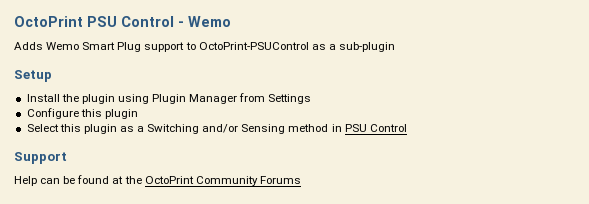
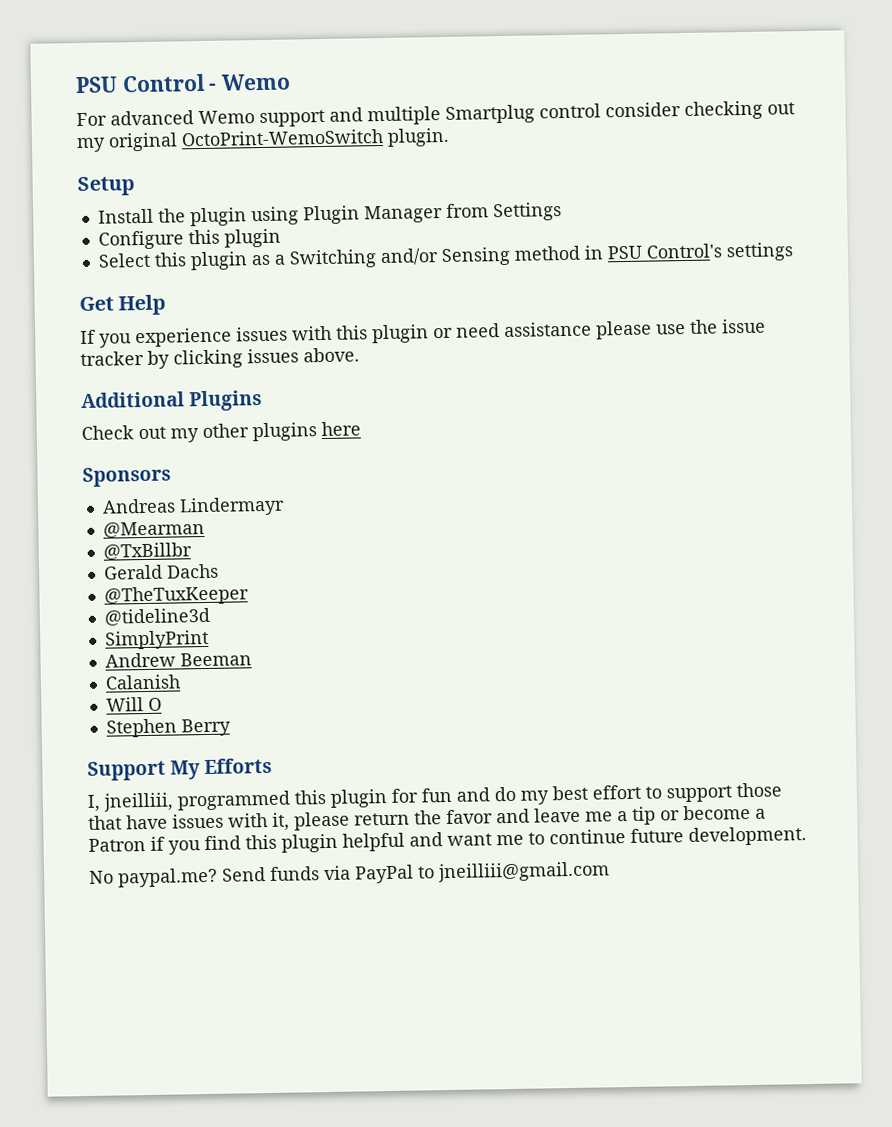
- OctoPrint PSU Control - Wemo
+ PSU Control - Wemo
- Adds Wemo Smart Plug support to OctoPrint-PSUControl as a sub-plugin
+ For advanced Wemo support and multiple Smartplug control consider checking out my original OctoPrint-WemoSwitch plugin.
- Select this plugin as a Switching and/or Sensing method in PSU Control
- Support
- Help can be found at the OctoPrint Community Forums
+ Select this plugin as a Switching and/or Sensing method in PSU Control's settings
+ Get Help
+ If you experience issues with this plugin or need assistance please use the issue tracker by clicking issues above.
+ Additional Plugins
+ Check out my other plugins here
+ Sponsors
+ Andreas Lindermayr
+ @Mearman
+ @TxBillbr
+ Gerald Dachs
+ @TheTuxKeeper
+ @tideline3d
+ SimplyPrint
+ Andrew Beeman
+ Calanish
+ Will O
+ Stephen Berry
+ Support My Efforts
+ I, jneilliii, programmed this plugin for fun and do my best effort to support those that have issues with it, please return the favor and leave me a tip or become a Patron if you find this plugin helpful and want me to continue future development.
+ No paypal.me? Send funds via PayPal to jneilliii@gmail.com

